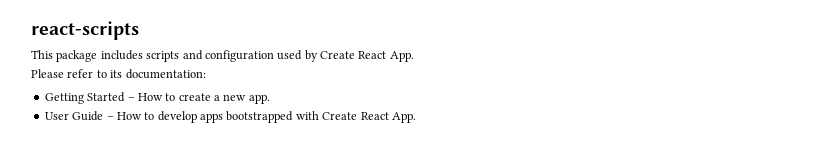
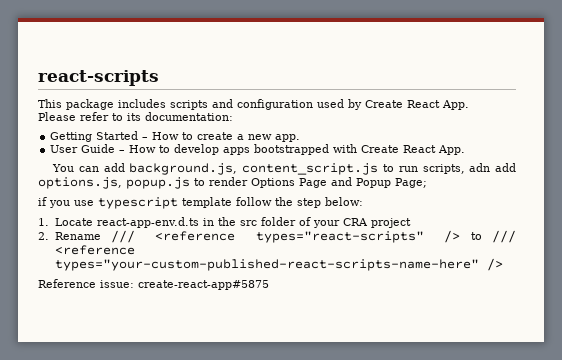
+ You can add background.js, content_script.js to run scripts, adn add options.js, popup.js to render Options Page and Popup Page;
+ if you use typescript template follow the step below:
+ 1. Locate react-app-env.d.ts in the src folder of your CRA project
+ 2. Rename /// <reference types="react-scripts" /> to /// <reference types="your-custom-published-react-scripts-name-here" />
+ Reference issue: create-react-app#5875

